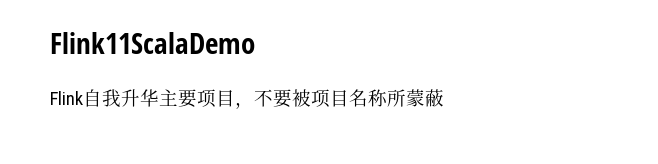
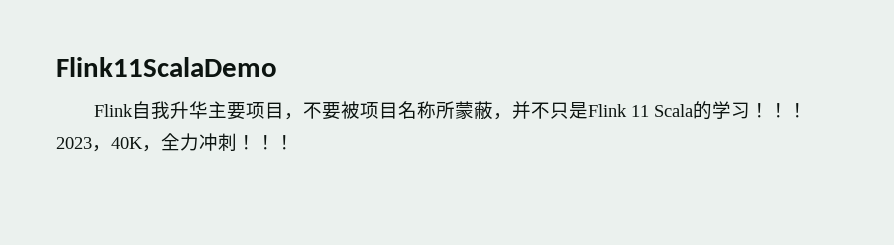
- Flink自我升华主要项目，不要被项目名称所蒙蔽
+ Flink自我升华主要项目，不要被项目名称所蒙蔽，并不只是Flink 11 Scala的学习！！！2023，40K，全力冲刺！！！

